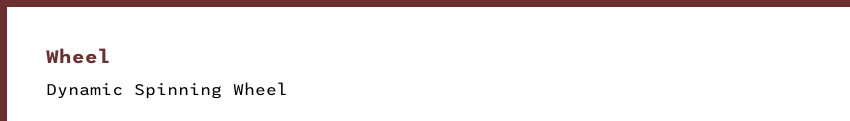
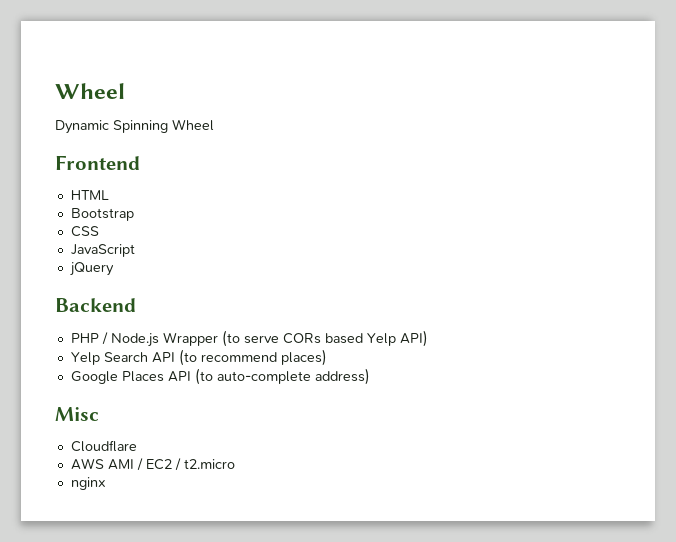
+ Frontend
+ HTML
+ Bootstrap
+ CSS
+ JavaScript
+ jQuery
+ Backend
+ PHP / Node.js Wrapper (to serve CORs based Yelp API)
+ Yelp Search API (to recommend places)
+ Google Places API (to auto-complete address)
+ Misc
+ Cloudflare
+ AWS AMI / EC2 / t2.micro
+ nginx

